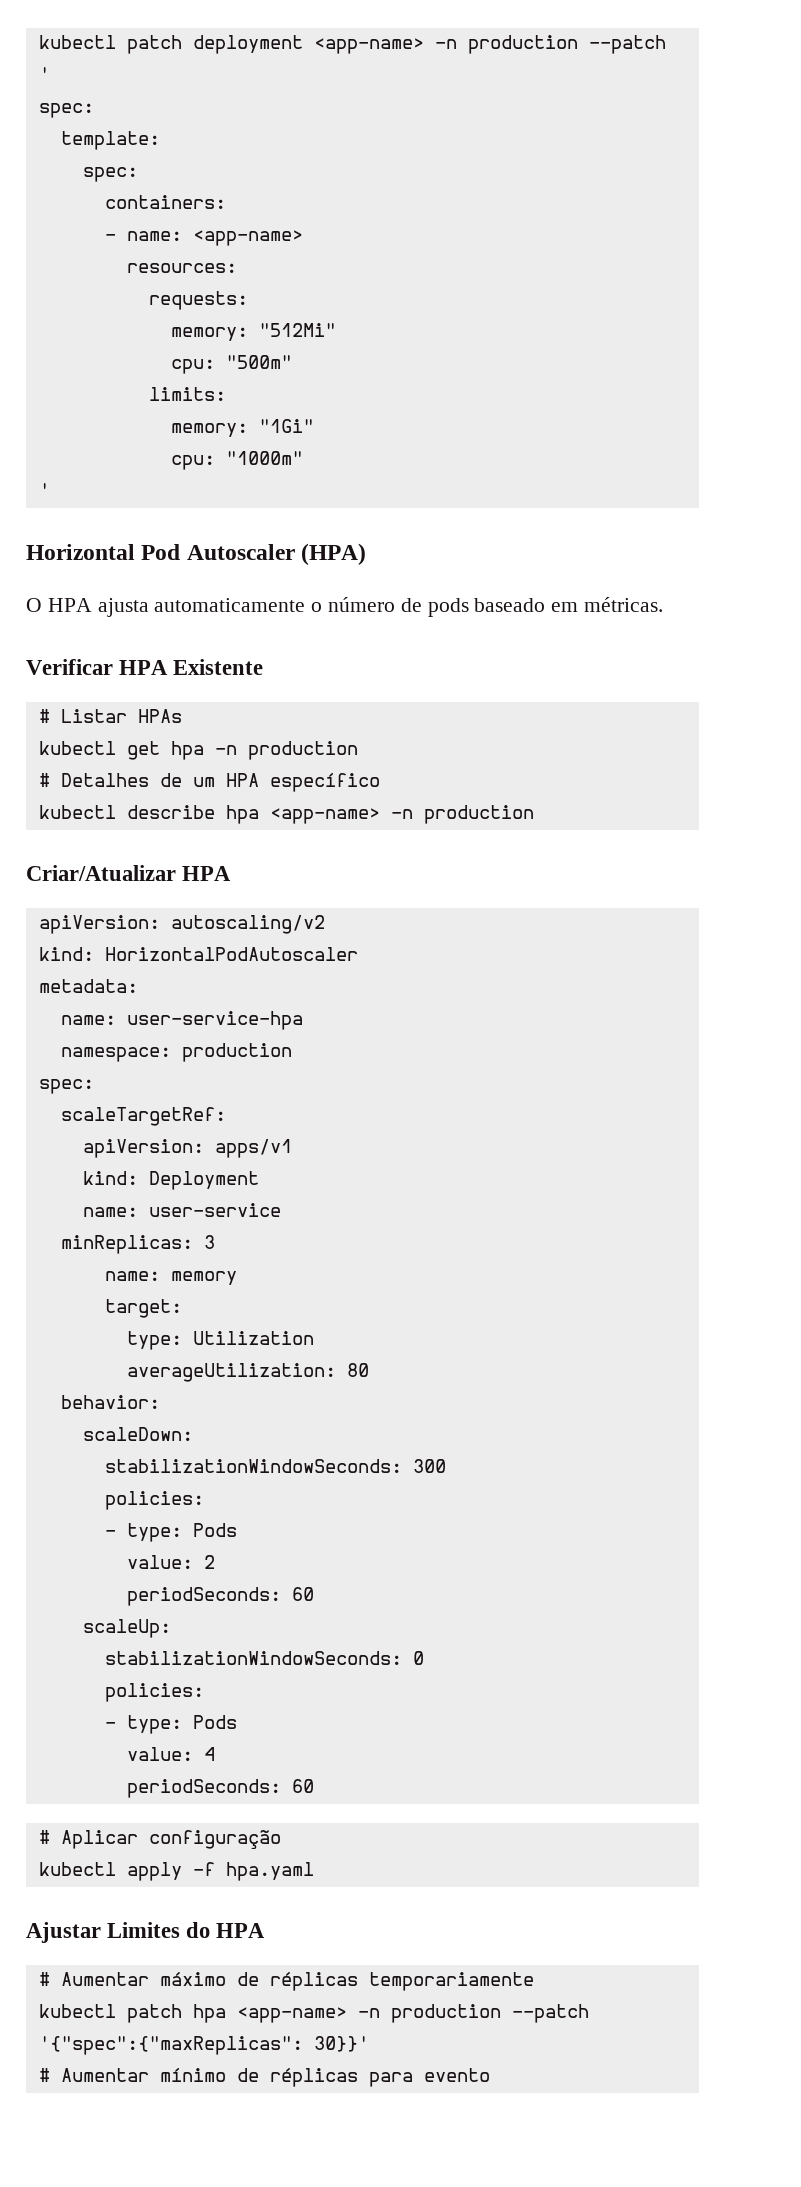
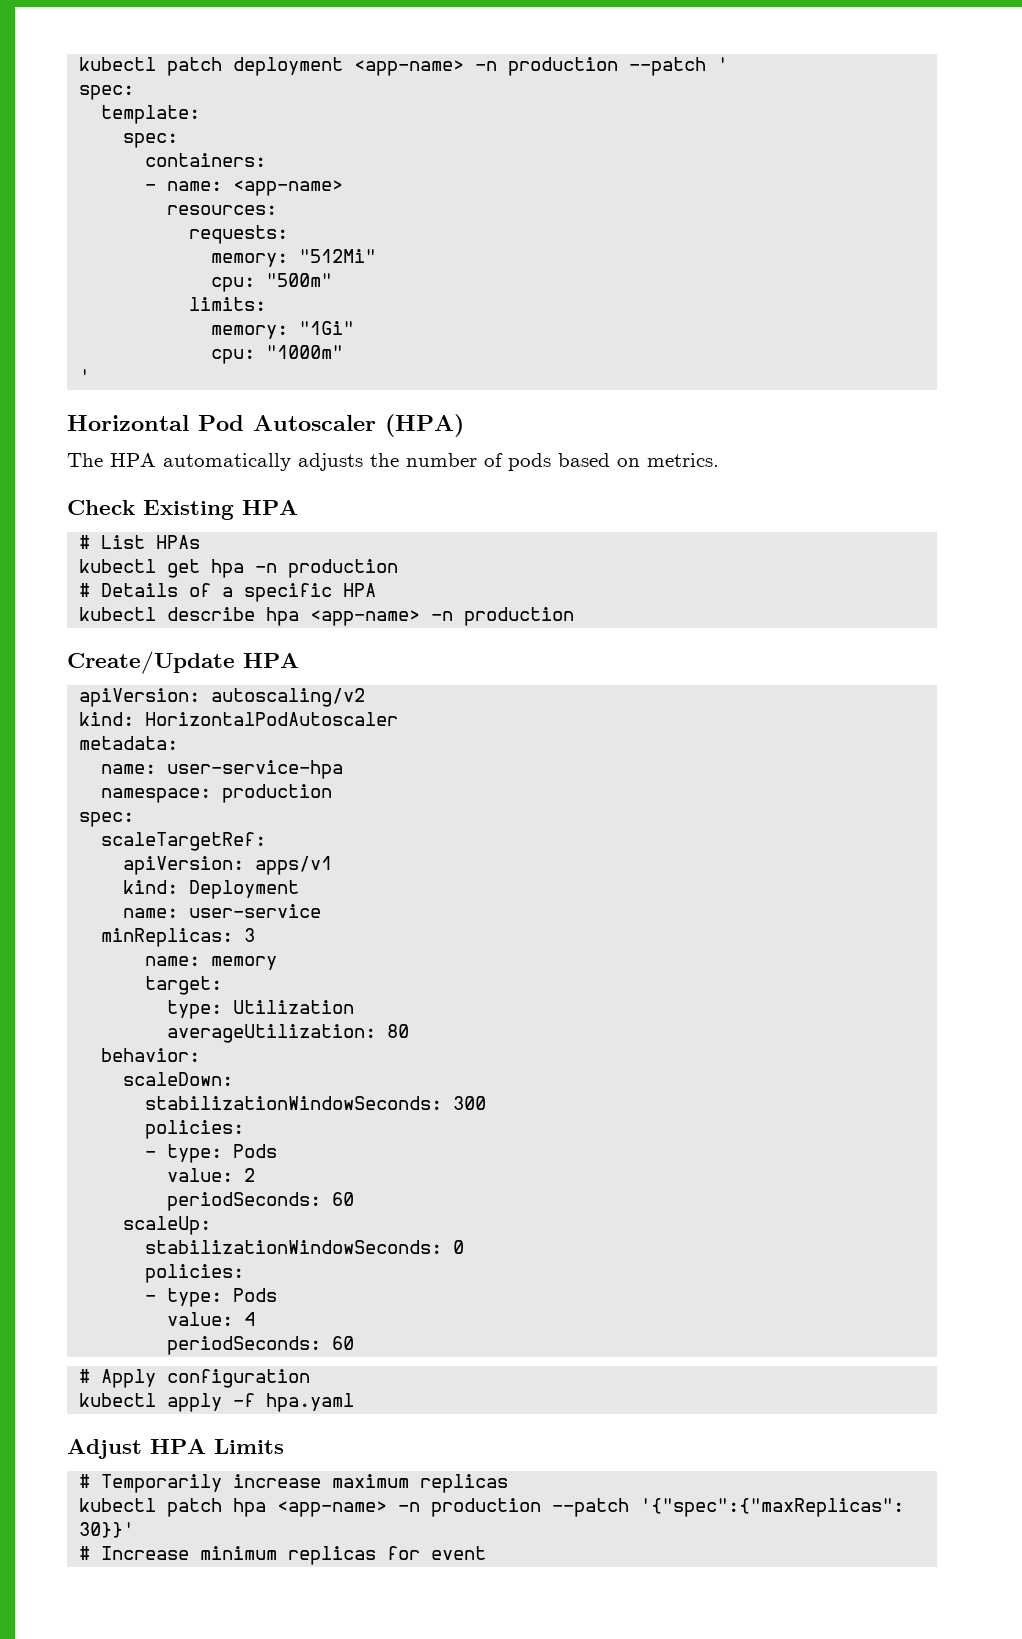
- O HPA ajusta automaticamente o número de pods baseado em métricas.
- Verificar HPA Existente
- # Listar HPAs
+ The HPA automatically adjusts the number of pods based on metrics.
+ Check Existing HPA
+ # List HPAs
- # Detalhes de um HPA específico
+ # Details of a specific HPA
- Criar/Atualizar HPA
+ Create/Update HPA
- # Aplicar configuração
+ # Apply configuration
- Ajustar Limites do HPA
- # Aumentar máximo de réplicas temporariamente
+ Adjust HPA Limits
+ # Temporarily increase maximum replicas
- # Aumentar mínimo de réplicas para evento
+ # Increase minimum replicas for event

